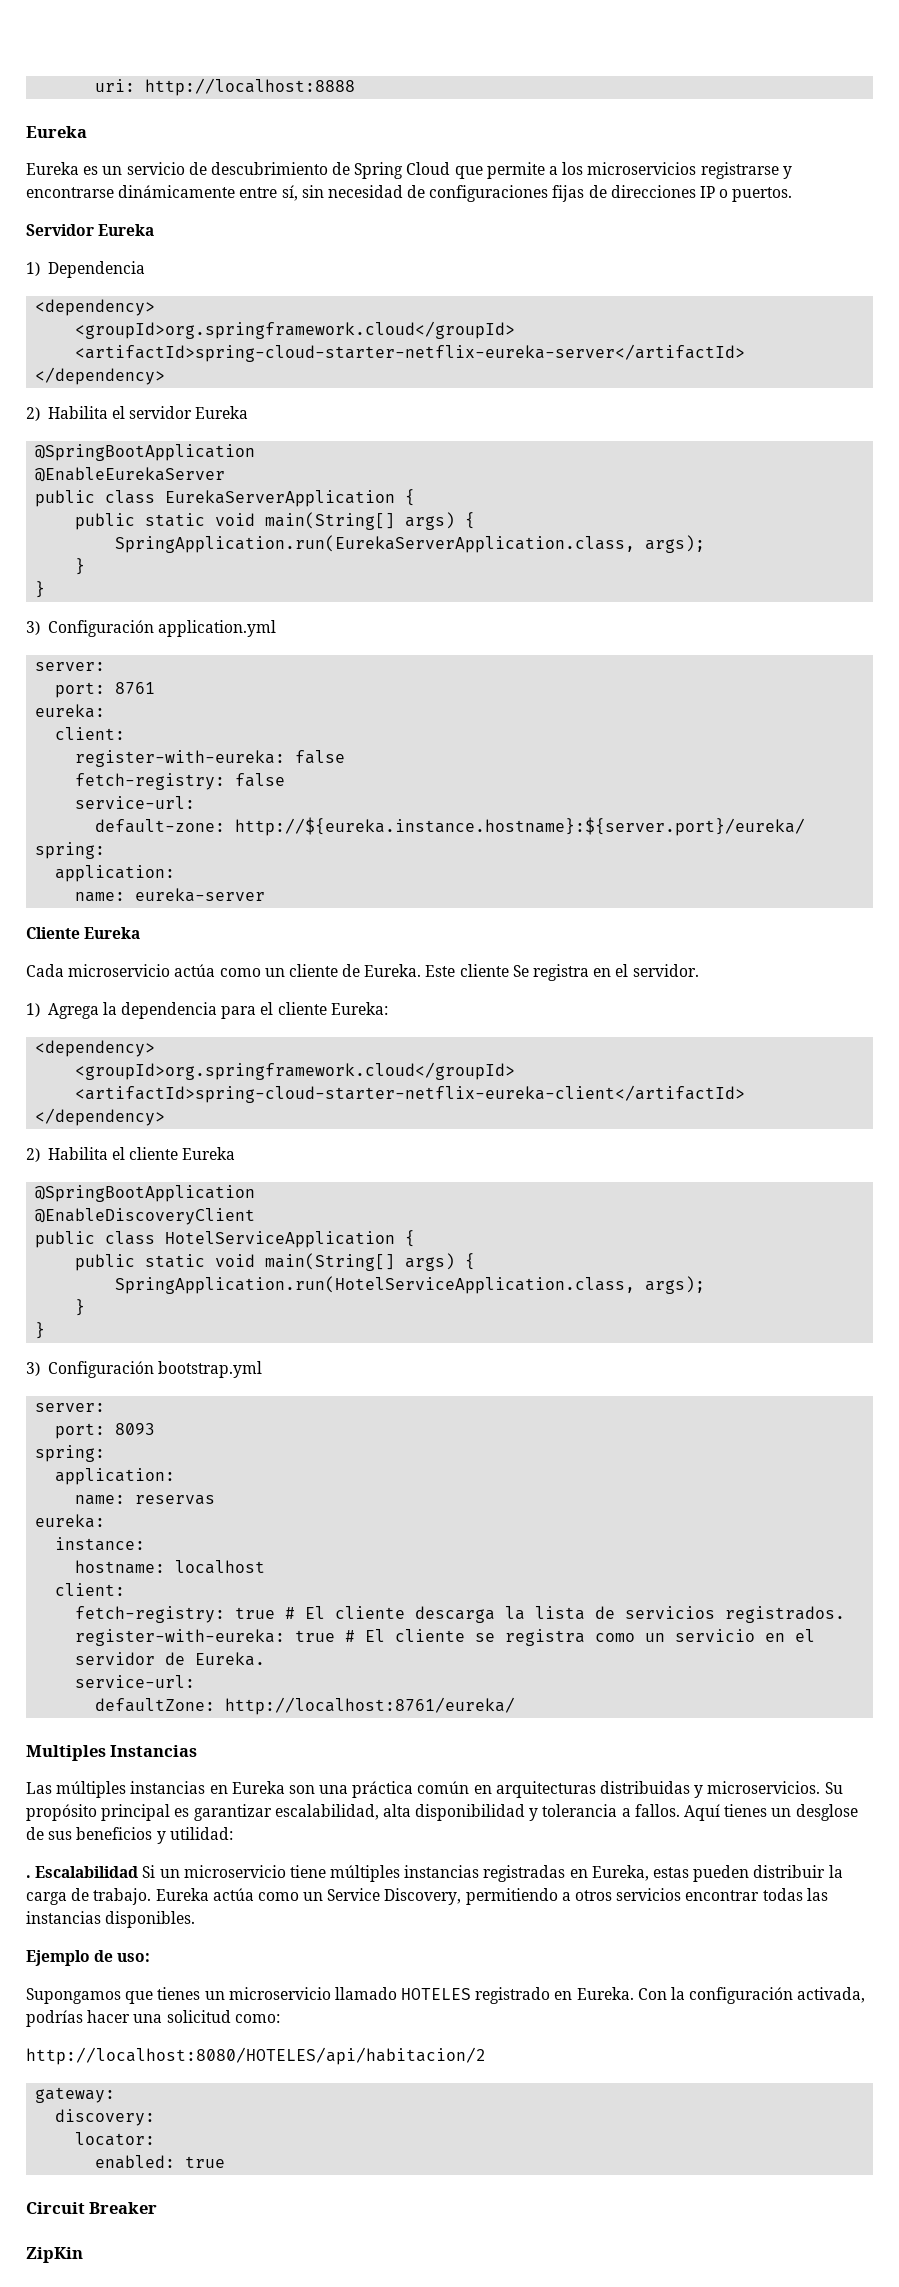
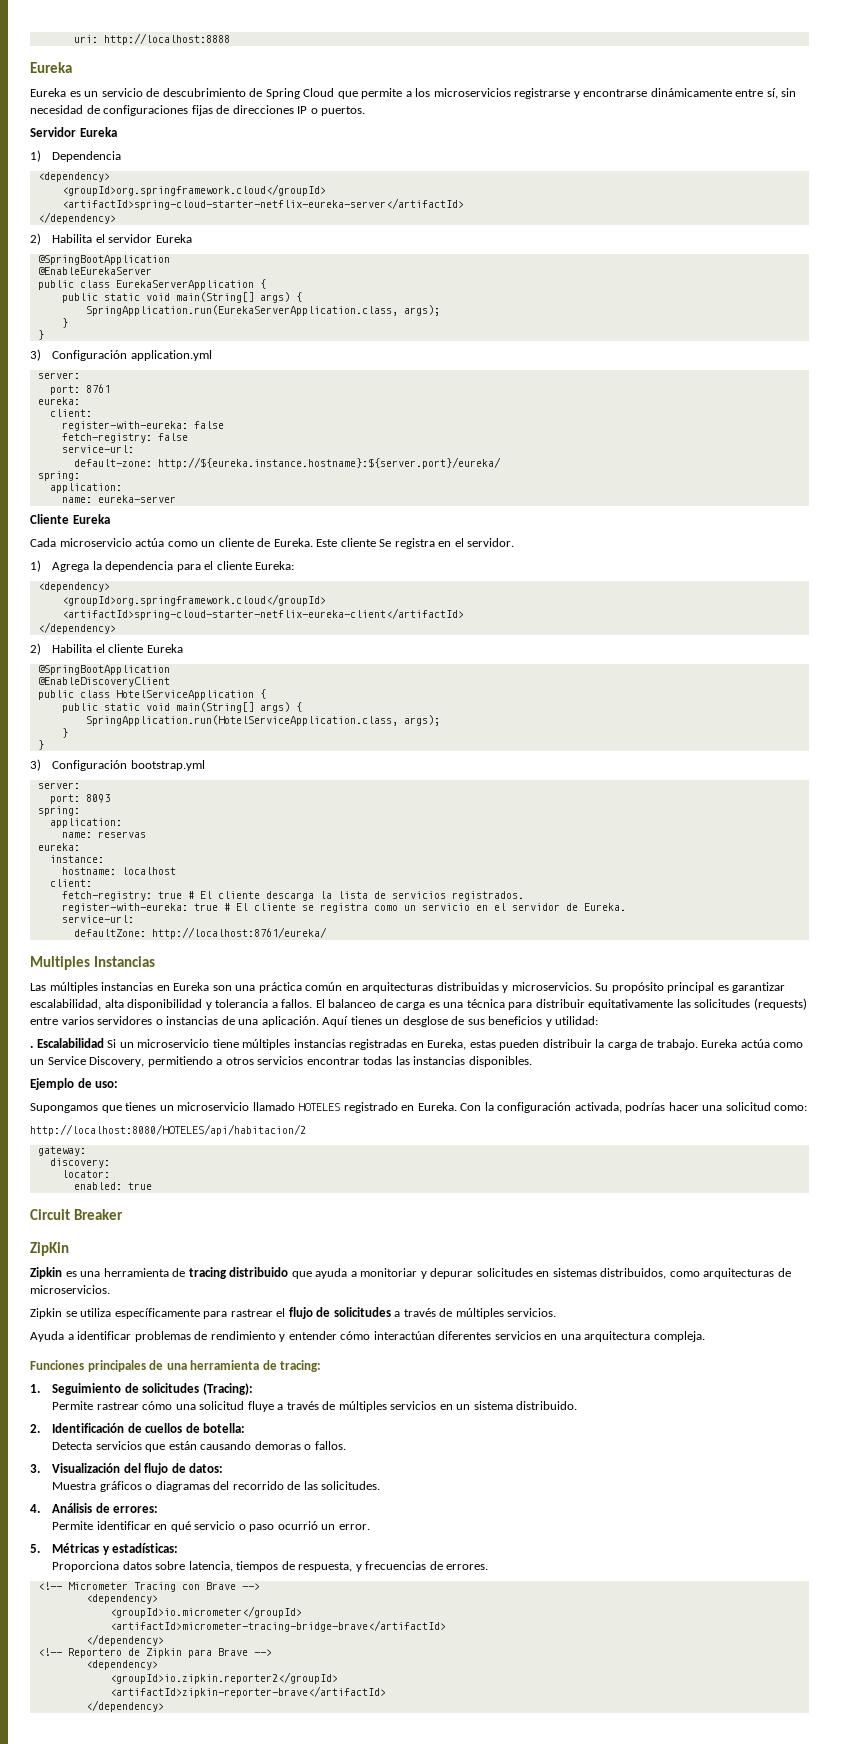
+ El balanceo de carga es una técnica para distribuir equitativamente las solicitudes (requests) entre varios servidores o instancias de una aplicación.
+ Zipkin es una herramienta de tracing distribuido que ayuda a monitoriar y depurar solicitudes en sistemas distribuidos, como arquitecturas de microservicios.
+ Zipkin se utiliza específicamente para rastrear el flujo de solicitudes a través de múltiples servicios.
+ Ayuda a identificar problemas de rendimiento y entender cómo interactúan diferentes servicios en una arquitectura compleja.
+ Funciones principales de una herramienta de tracing:
+ 1. Seguimiento de solicitudes (Tracing):
+ Permite rastrear cómo una solicitud fluye a través de múltiples servicios en un sistema distribuido.
+ 2. Identificación de cuellos de botella:
+ Detecta servicios que están causando demoras o fallos.
+ 3. Visualización del flujo de datos:
+ Muestra gráficos o diagramas del recorrido de las solicitudes.
+ 4. Análisis de errores:
+ Permite identificar en qué servicio o paso ocurrió un error.
+ 5. Métricas y estadísticas:
+ Proporciona datos sobre latencia, tiempos de respuesta, y frecuencias de errores.
+ <!-- Micrometer Tracing con Brave -->
+ <dependency>
+ <groupId>io.micrometer</groupId>
+ <artifactId>micrometer-tracing-bridge-brave</artifactId>
+ </dependency>
+ <!-- Reportero de Zipkin para Brave -->
+ <dependency>
+ <groupId>io.zipkin.reporter2</groupId>
+ <artifactId>zipkin-reporter-brave</artifactId>
+ </dependency>

